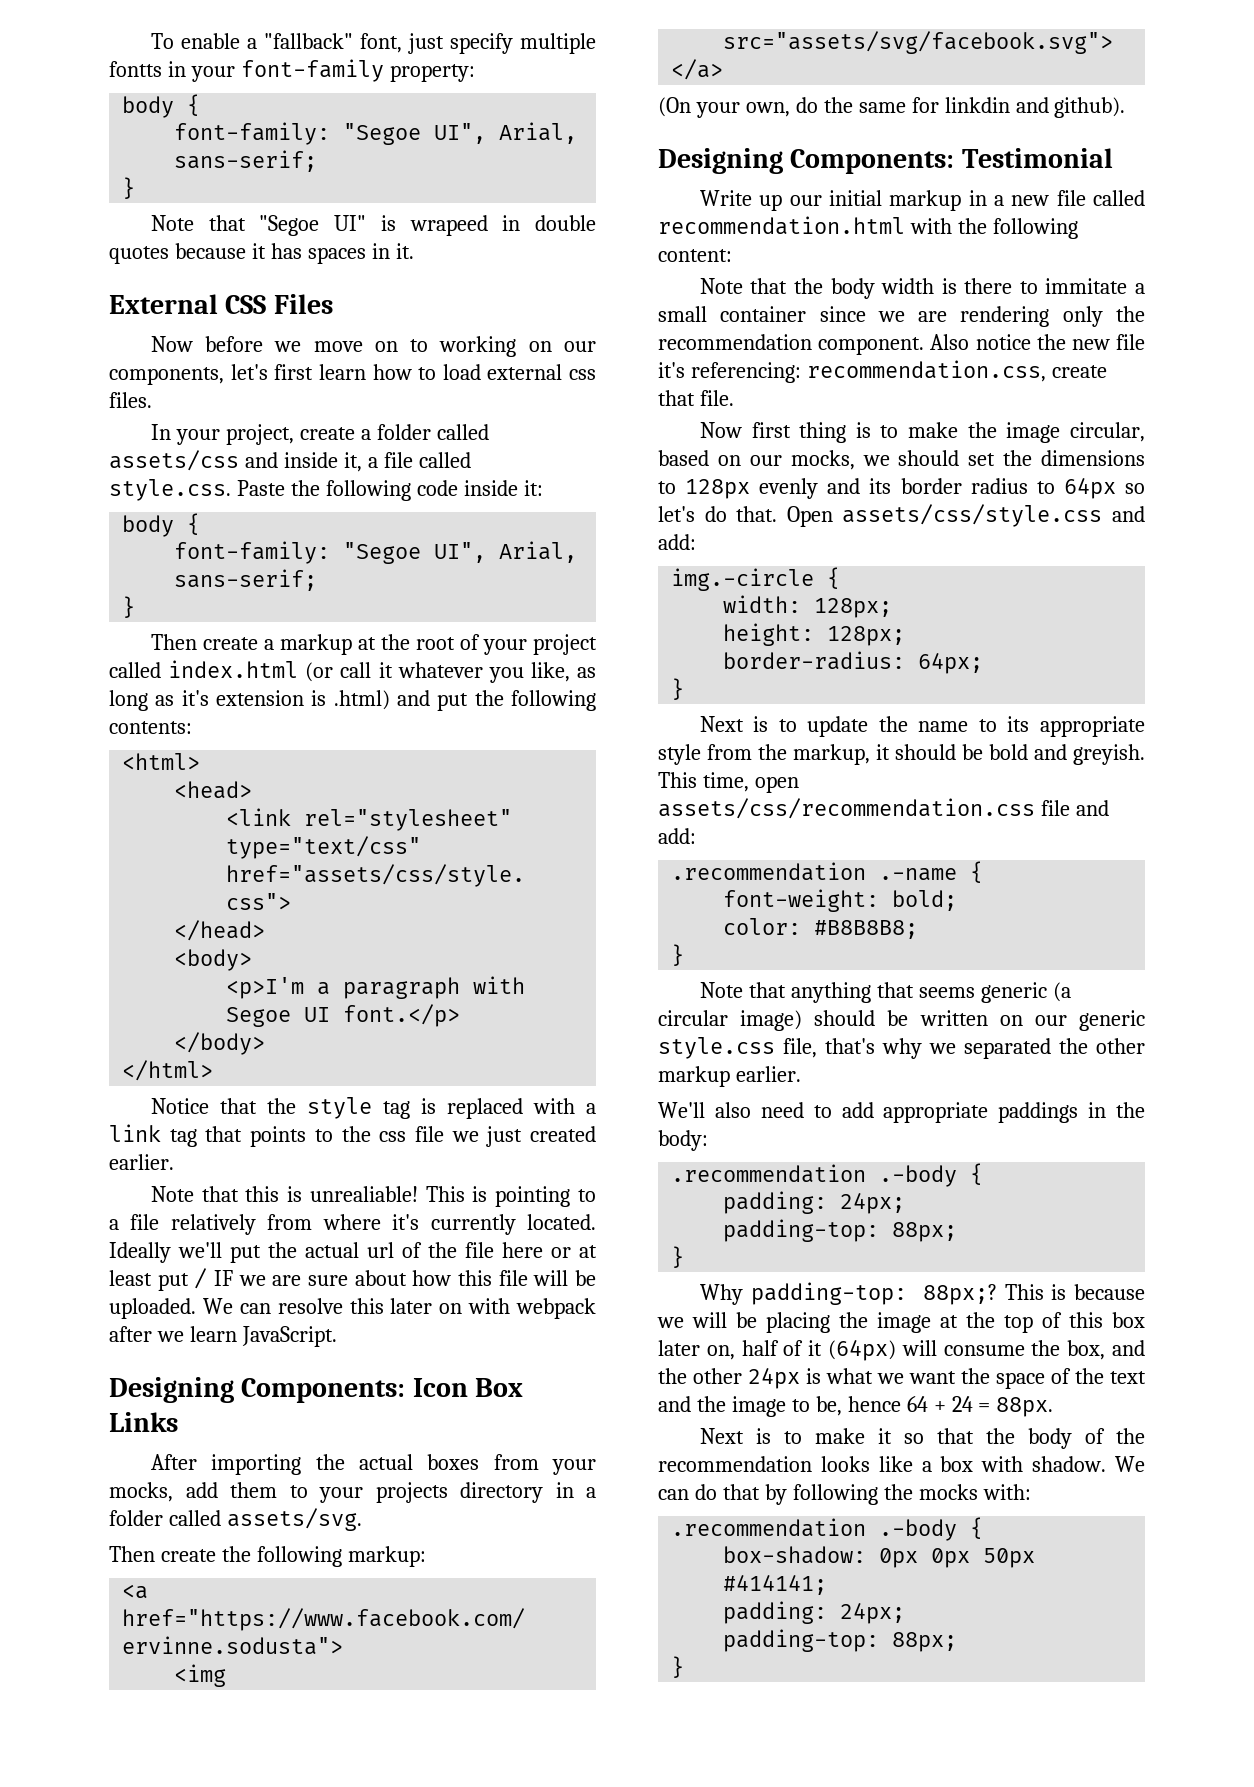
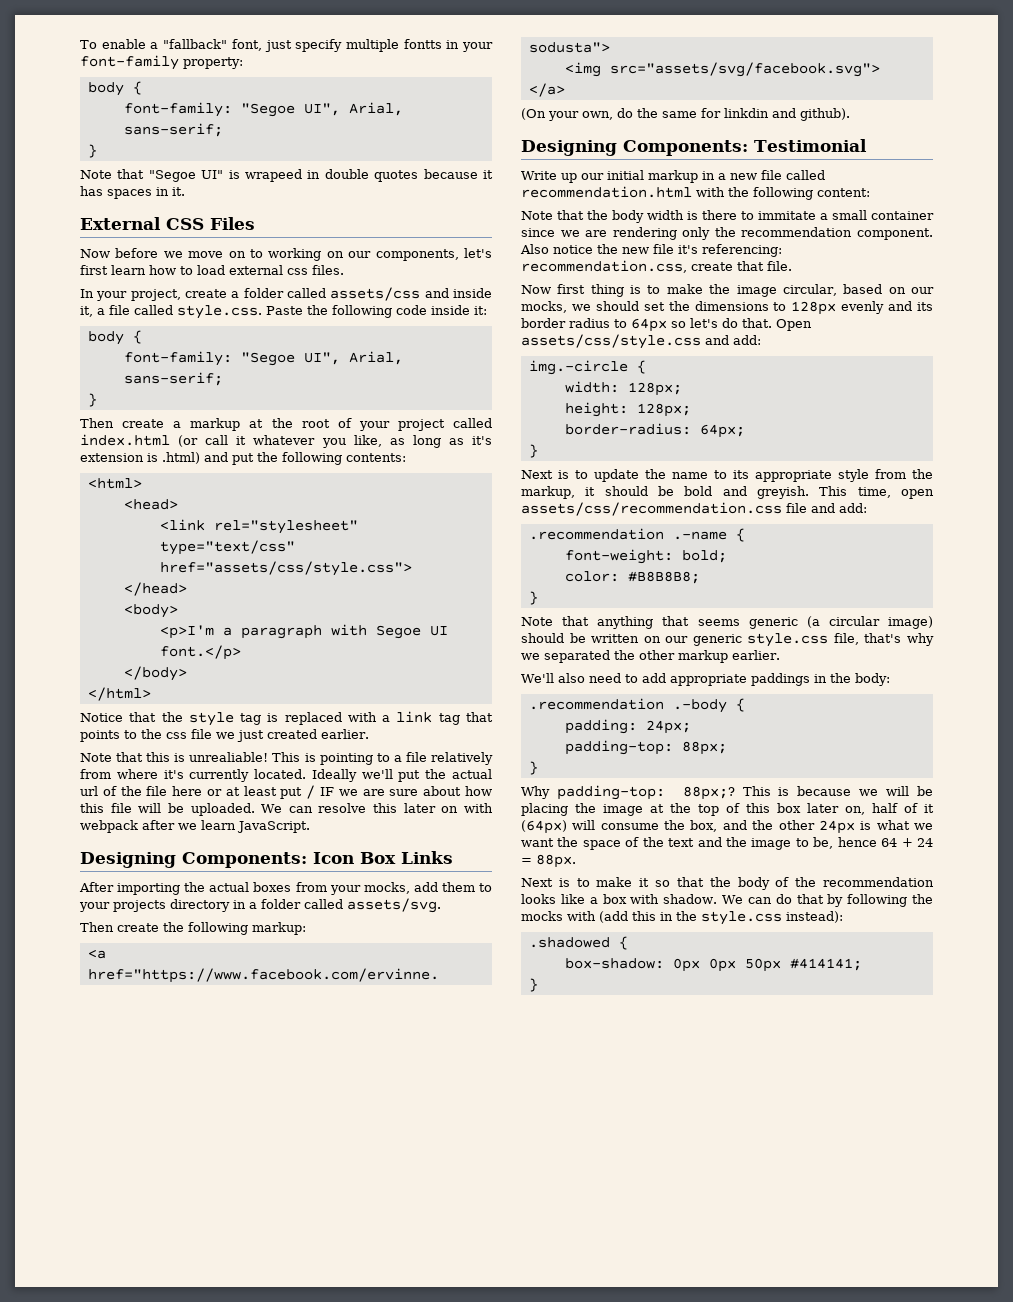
- We can do that by following the mocks with:
- .recommendation .-body {
+ We can do that by following the mocks with (add this in the style.css instead):
+ .shadowed {
  box-shadow: 0px 0px 50px #414141;
- padding: 24px;
- padding-top: 88px;

